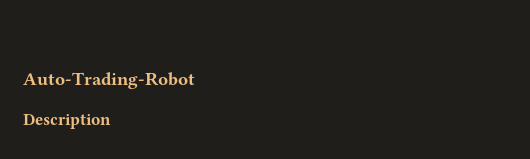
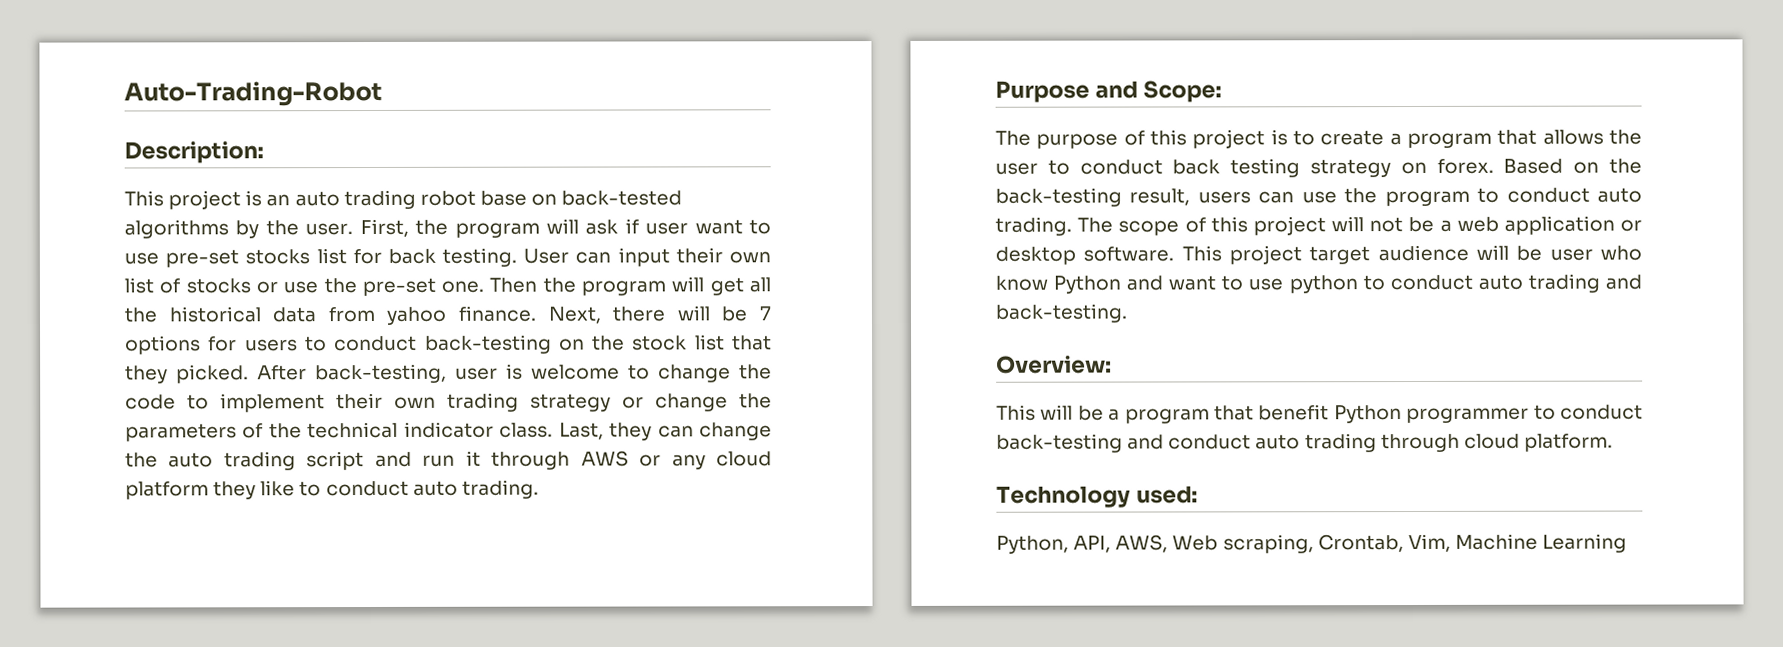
- Description
+ Description:
+ This project is an auto trading robot base on back-tested algorithms by the user. First, the program will ask if user want to use pre-set stocks list for back testing. User can input their own list of stocks or use the pre-set one. Then the program will get all the historical data from yahoo finance. Next, there will be 7 options for users to conduct back-testing on the stock list that they picked. After back-testing, user is welcome to change the code to implement their own trading strategy or change the parameters of the technical indicator class. Last, they can change the auto trading script and run it through AWS or any cloud platform they like to conduct auto trading.
+ Purpose and Scope:
+ The purpose of this project is to create a program that allows the user to conduct back testing strategy on forex. Based on the back-testing result, users can use the program to conduct auto trading. The scope of this project will not be a web application or desktop software. This project target audience will be user who know Python and want to use python to conduct auto trading and back-testing.
+ Overview:
+ This will be a program that benefit Python programmer to conduct back-testing and conduct auto trading through cloud platform.
+ Technology used:
+ Python, API, AWS, Web scraping, Crontab, Vim, Machine Learning

